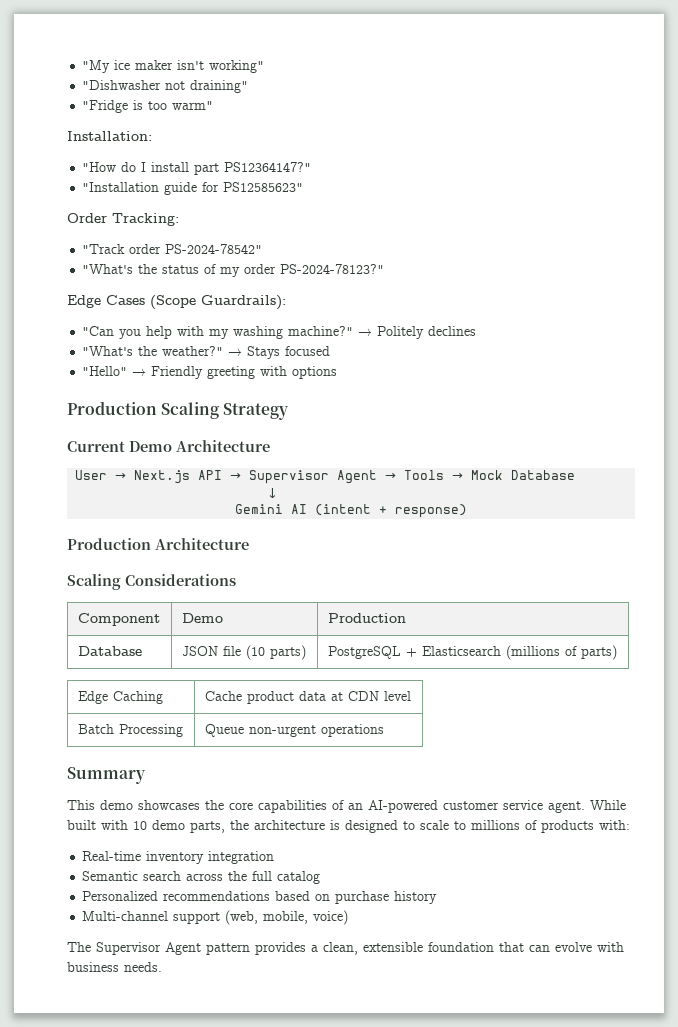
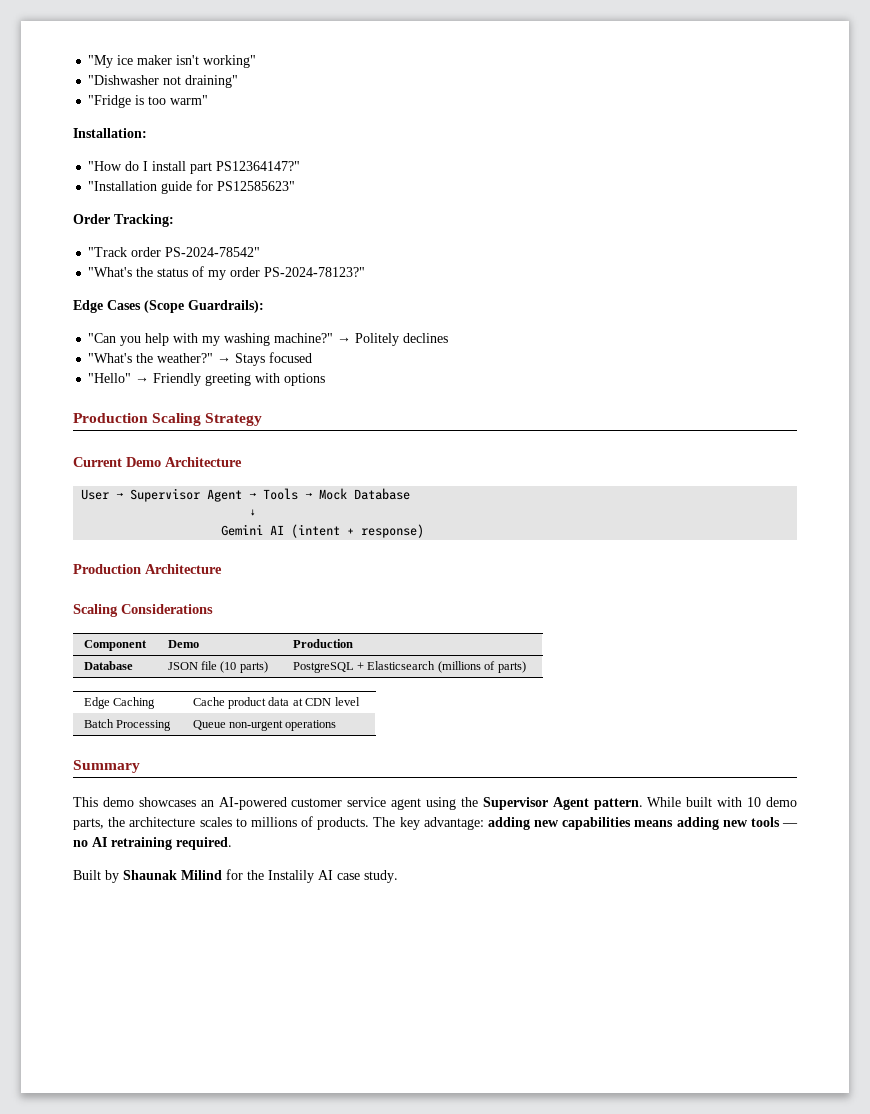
- User → Next.js API → Supervisor Agent → Tools → Mock Database
+ User → Supervisor Agent → Tools → Mock Database
- This demo showcases the core capabilities of an AI-powered customer service agent.
+ This demo showcases an AI-powered customer service agent using the Supervisor Agent pattern.
- While built with 10 demo parts, the architecture is designed to scale to millions of products with:
- Real-time inventory integration
- Semantic search across the full catalog
- Personalized recommendations based on purchase history
- Multi-channel support (web, mobile, voice)
- The Supervisor Agent pattern provides a clean, extensible foundation that can evolve with business needs.
+ While built with 10 demo parts, the architecture scales to millions of products. The key advantage: adding new capabilities means adding new tools — no AI retraining required.
+ Built by Shaunak Milind for the Instalily AI case study.

